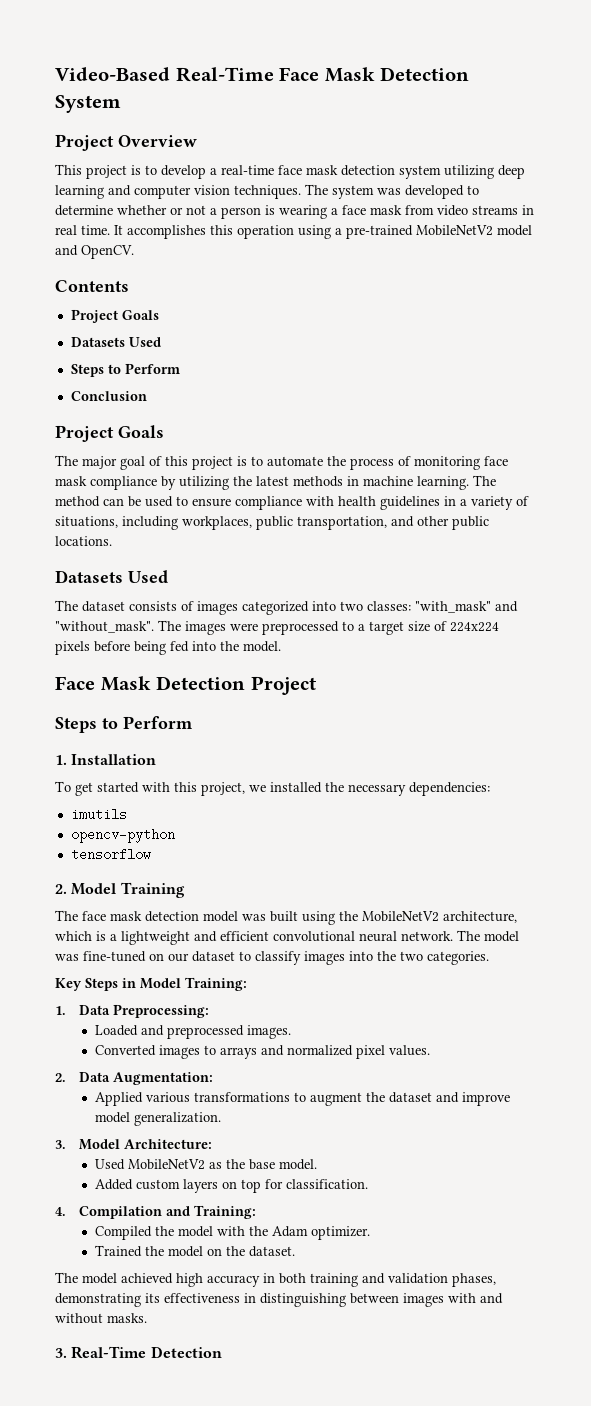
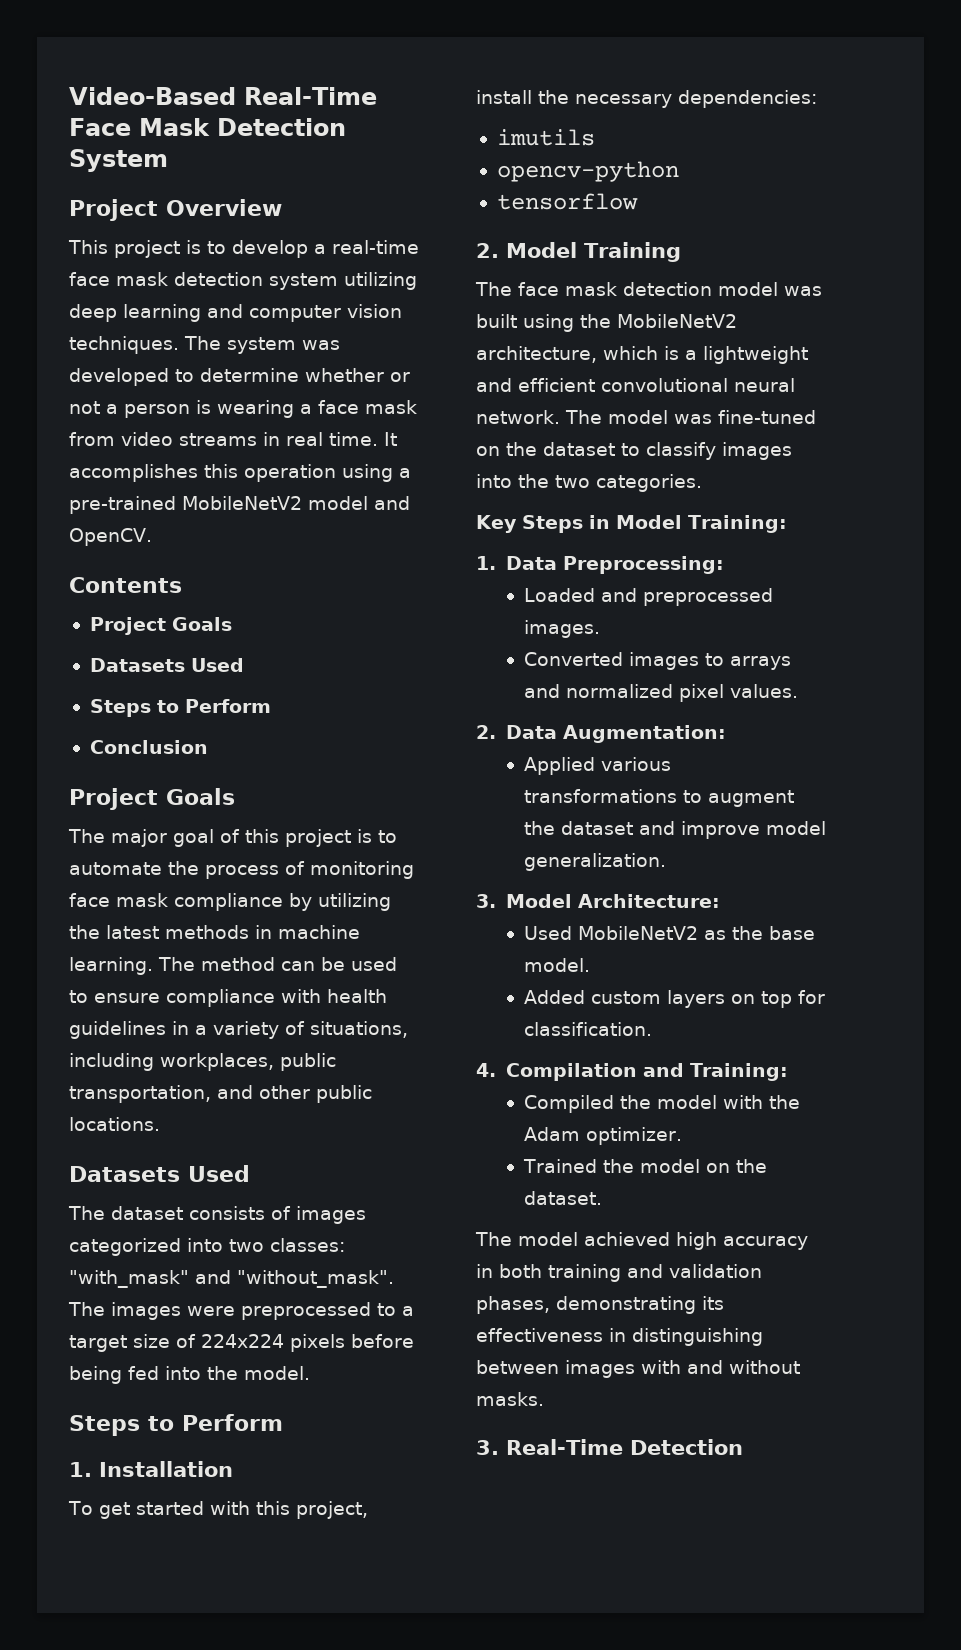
- Face Mask Detection Project
- To get started with this project, we installed the necessary dependencies:
+ To get started with this project, install the necessary dependencies:
- The model was fine-tuned on our dataset to classify images into the two categories.
+ The model was fine-tuned on the dataset to classify images into the two categories.

